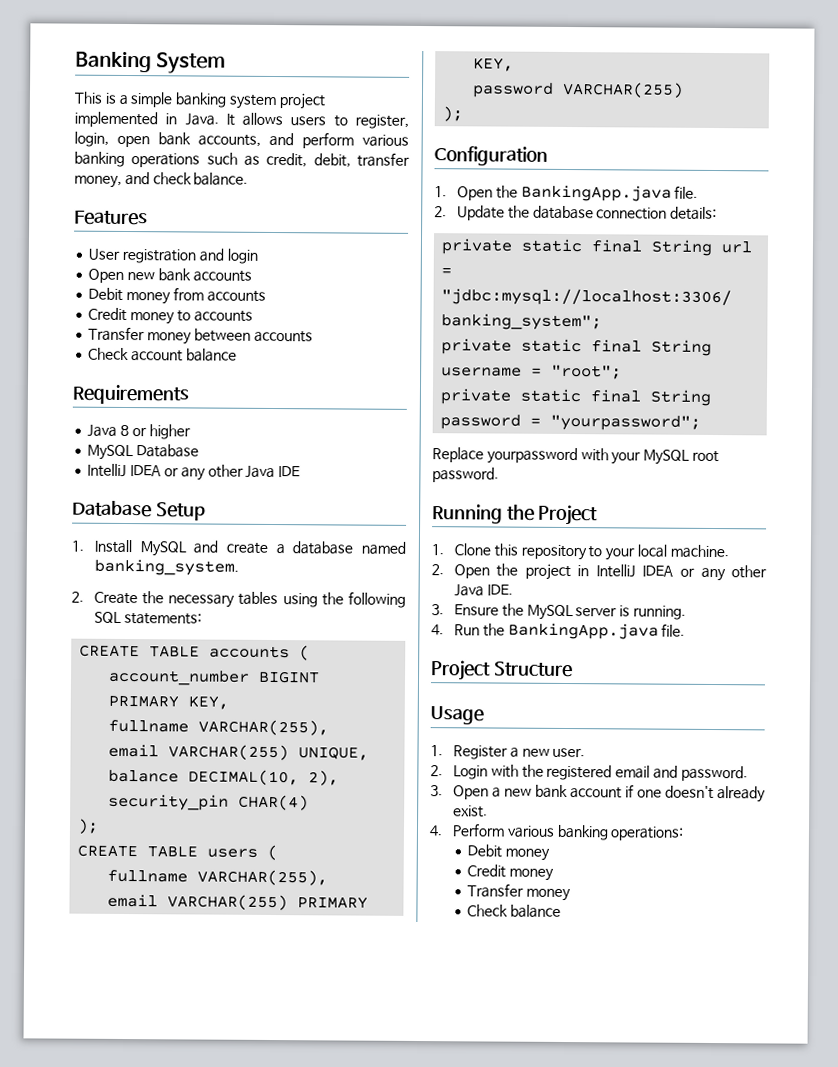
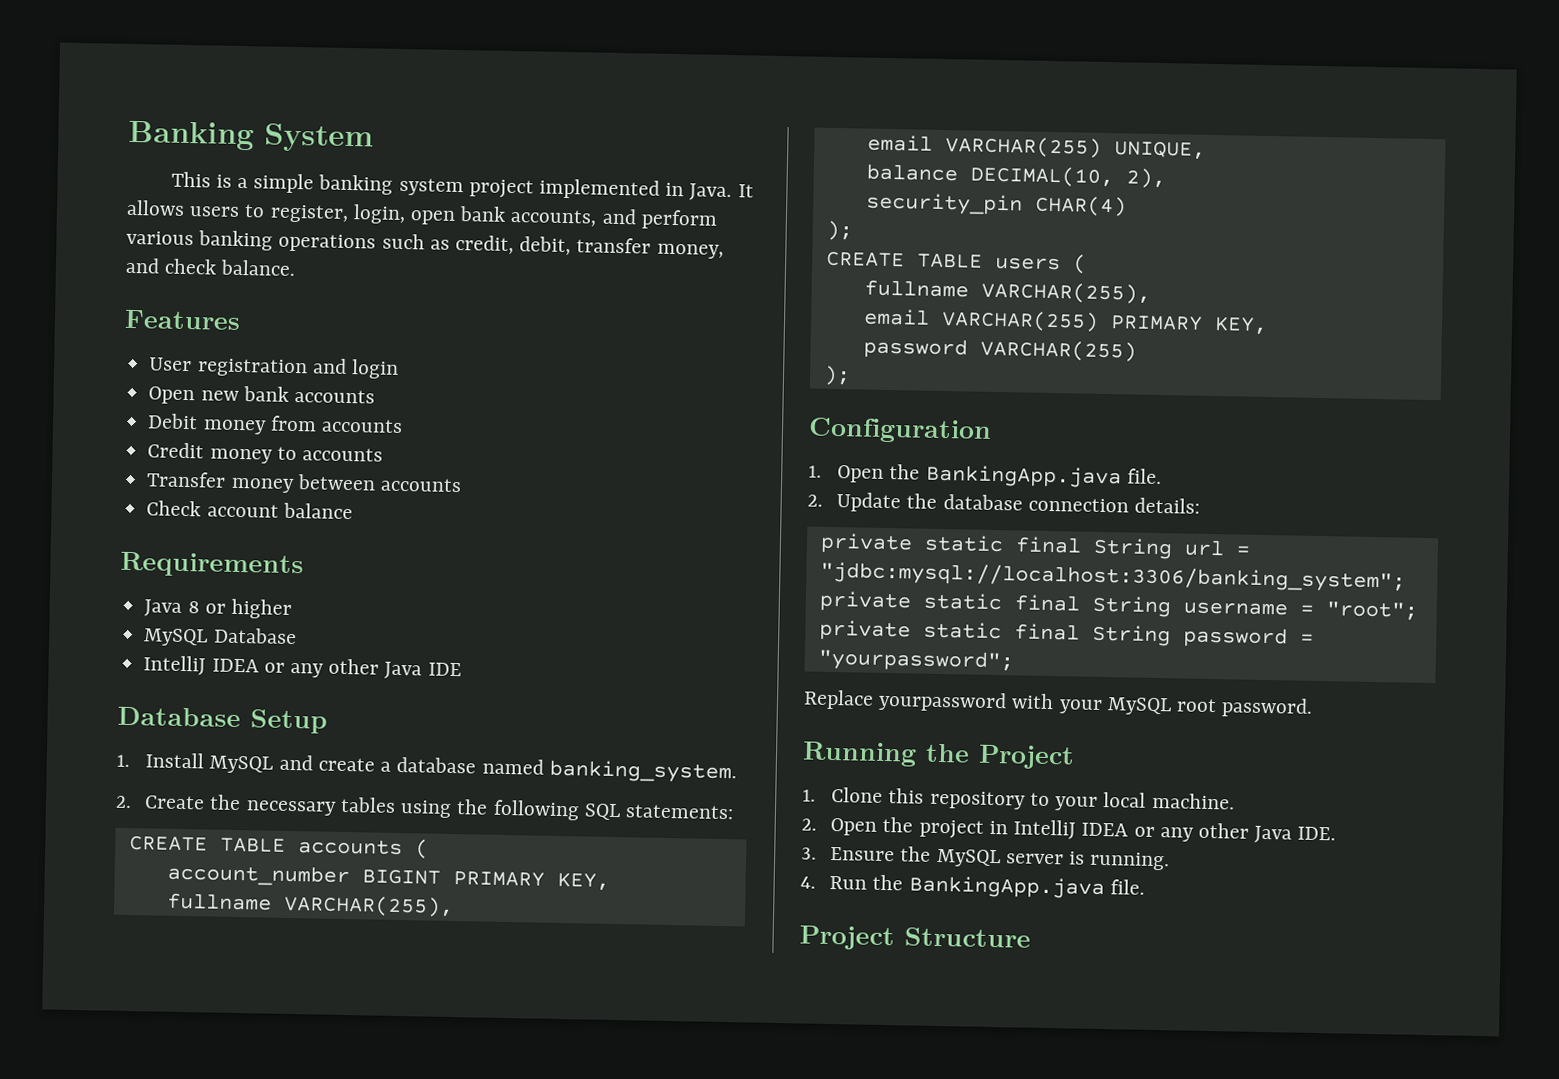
- Usage
- 1. Register a new user.
- 2. Login with the registered email and password.
- 3. Open a new bank account if one doesn't already exist.
- 4. Perform various banking operations:
- Debit money
- Credit money
- Transfer money
- Check balance

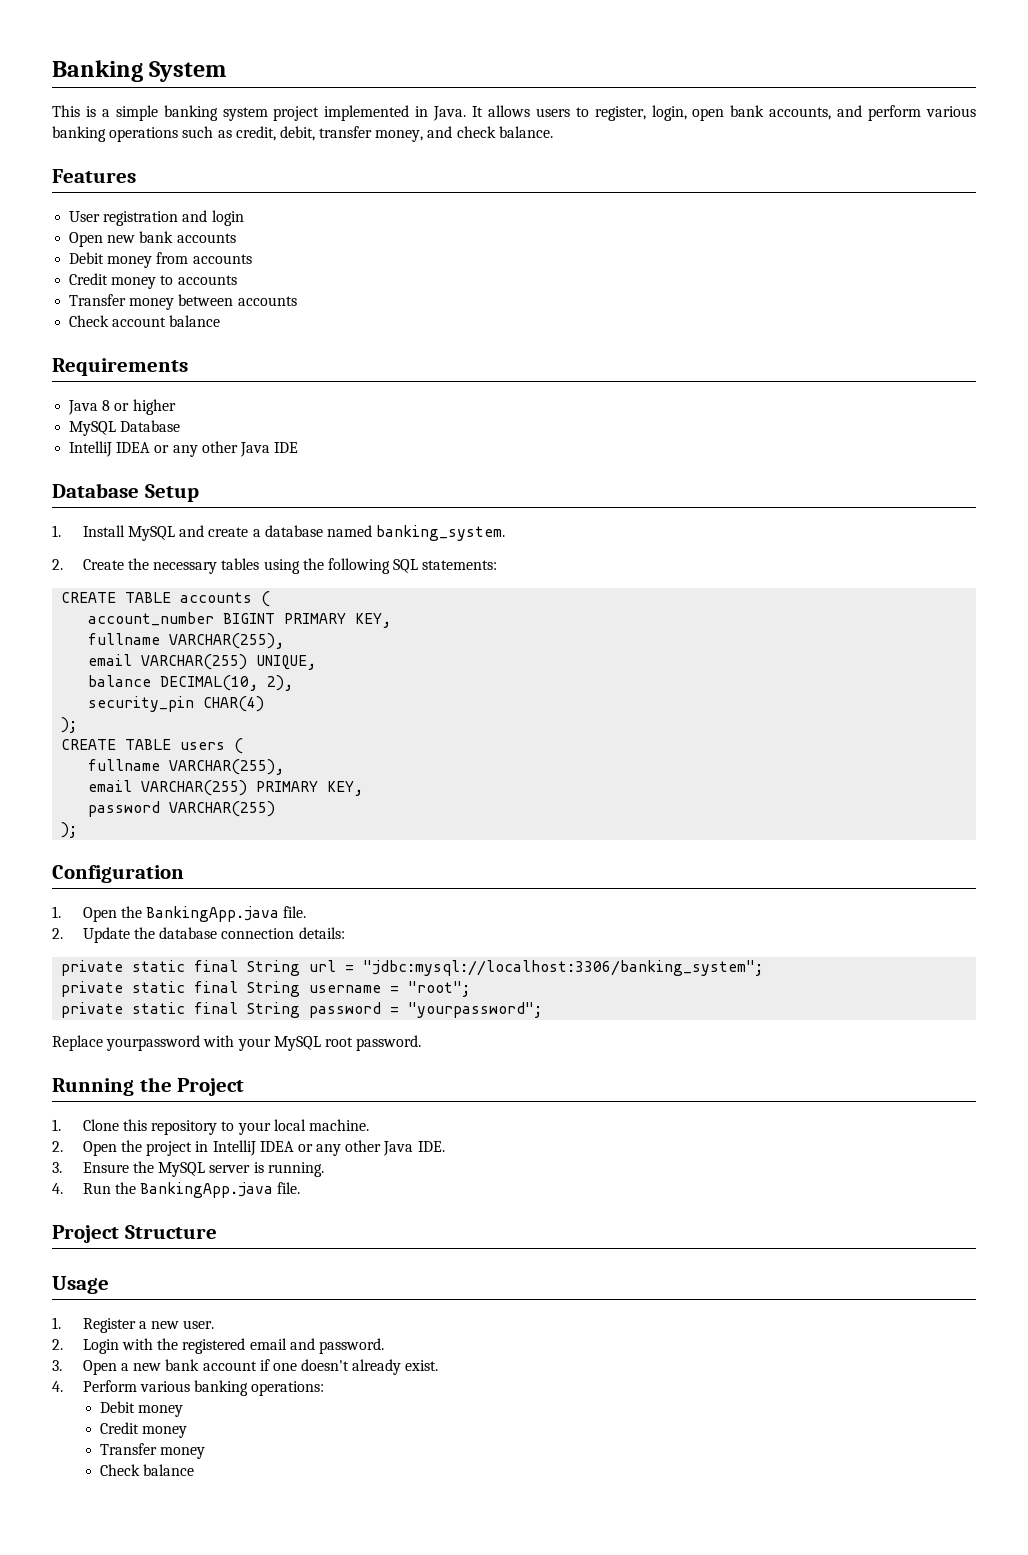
+ Usage
+ 1. Register a new user.
+ 2. Login with the registered email and password.
+ 3. Open a new bank account if one doesn't already exist.
+ 4. Perform various banking operations:
+ Debit money
+ Credit money
+ Transfer money
+ Check balance

